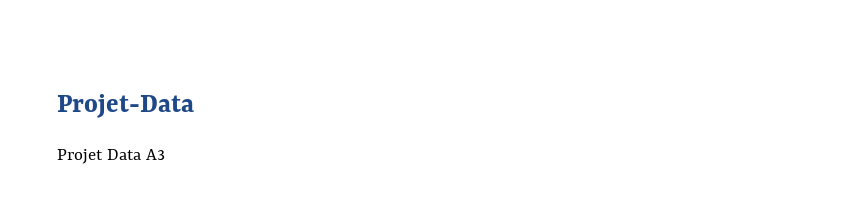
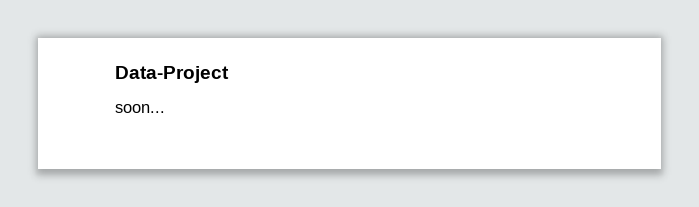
- Projet-Data
- Projet Data A3
+ Data-Project
+ soon...

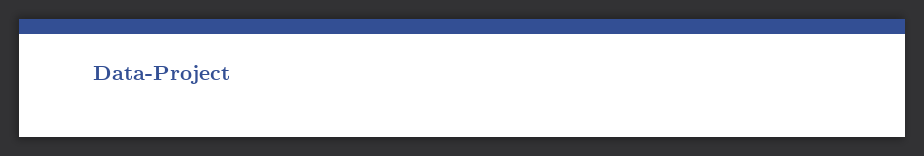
- soon...

